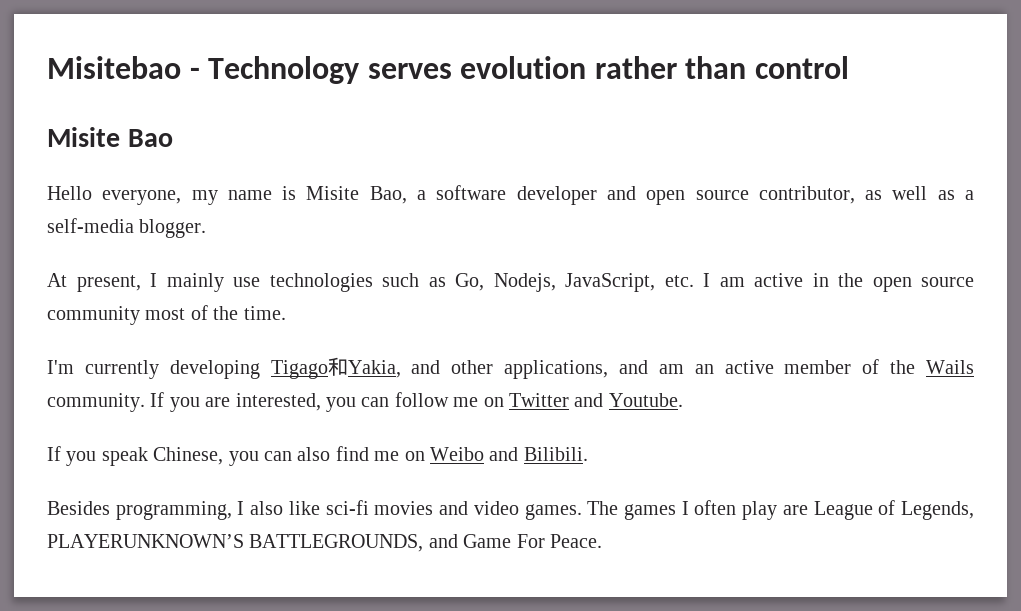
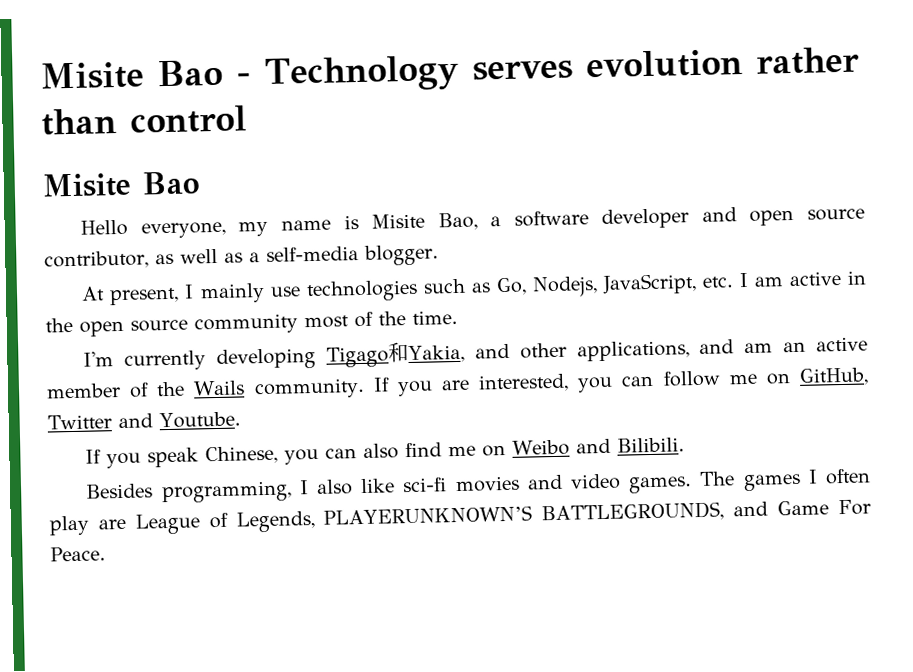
- Misitebao - Technology serves evolution rather than control
+ Misite Bao - Technology serves evolution rather than control
- If you are interested, you can follow me on Twitter and Youtube.
+ If you are interested, you can follow me on GitHub, Twitter and Youtube.

